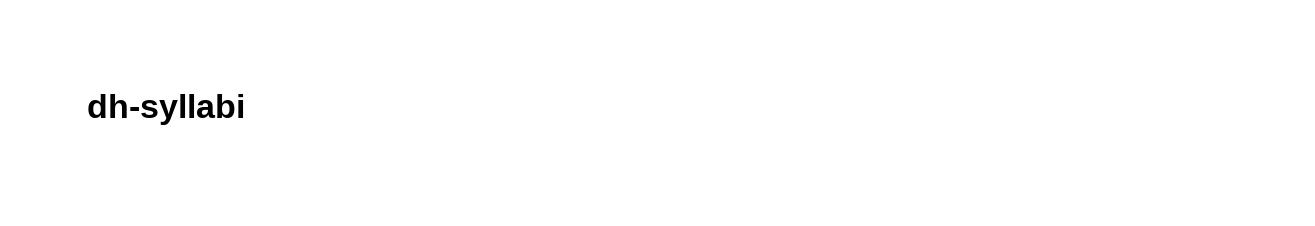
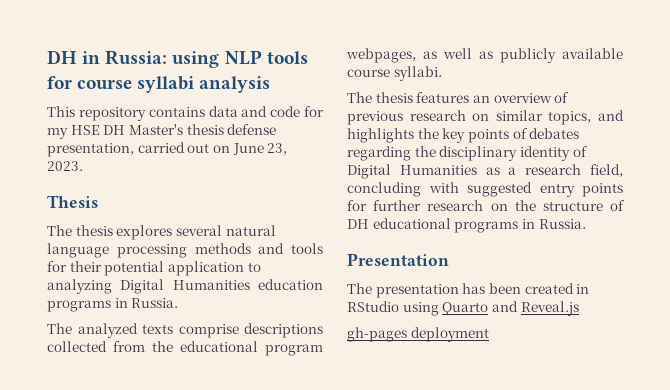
- dh-syllabi
+ DH in Russia: using NLP tools for course syllabi analysis
+ This repository contains data and code for my HSE DH Master's thesis defense presentation, carried out on June 23, 2023.
+ Thesis
+ The thesis explores several natural language processing methods and tools for their potential application to analyzing Digital Humanities education programs in Russia.
+ The analyzed texts comprise descriptions collected from the educational program webpages, as well as publicly available course syllabi.
+ The thesis features an overview of previous research on similar topics, and highlights the key points of debates regarding the disciplinary identity of Digital Humanities as a research field, concluding with suggested entry points for further research on the structure of DH educational programs in Russia.
+ Presentation
+ The presentation has been created in RStudio using Quarto and Reveal.js
+ gh-pages deployment

